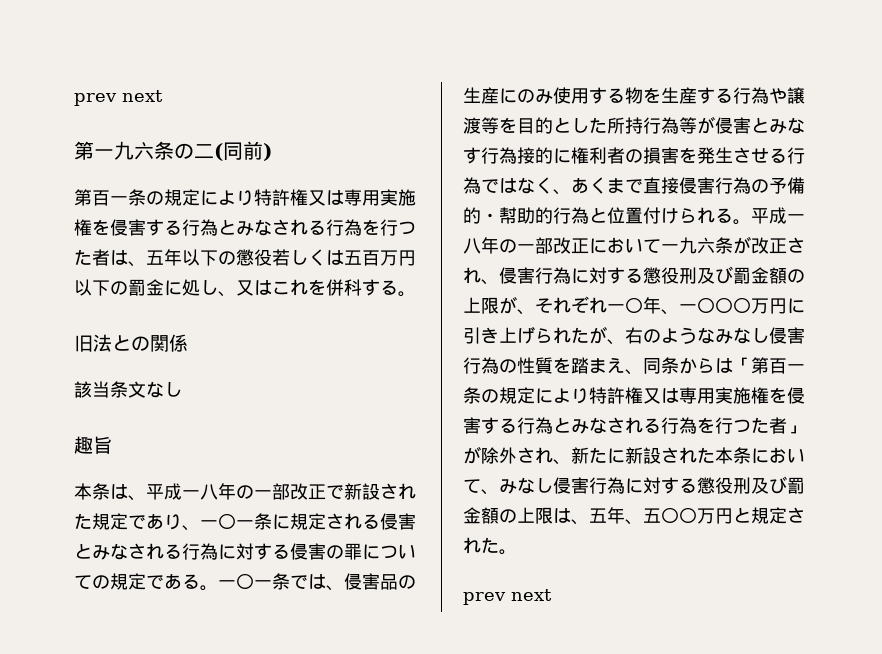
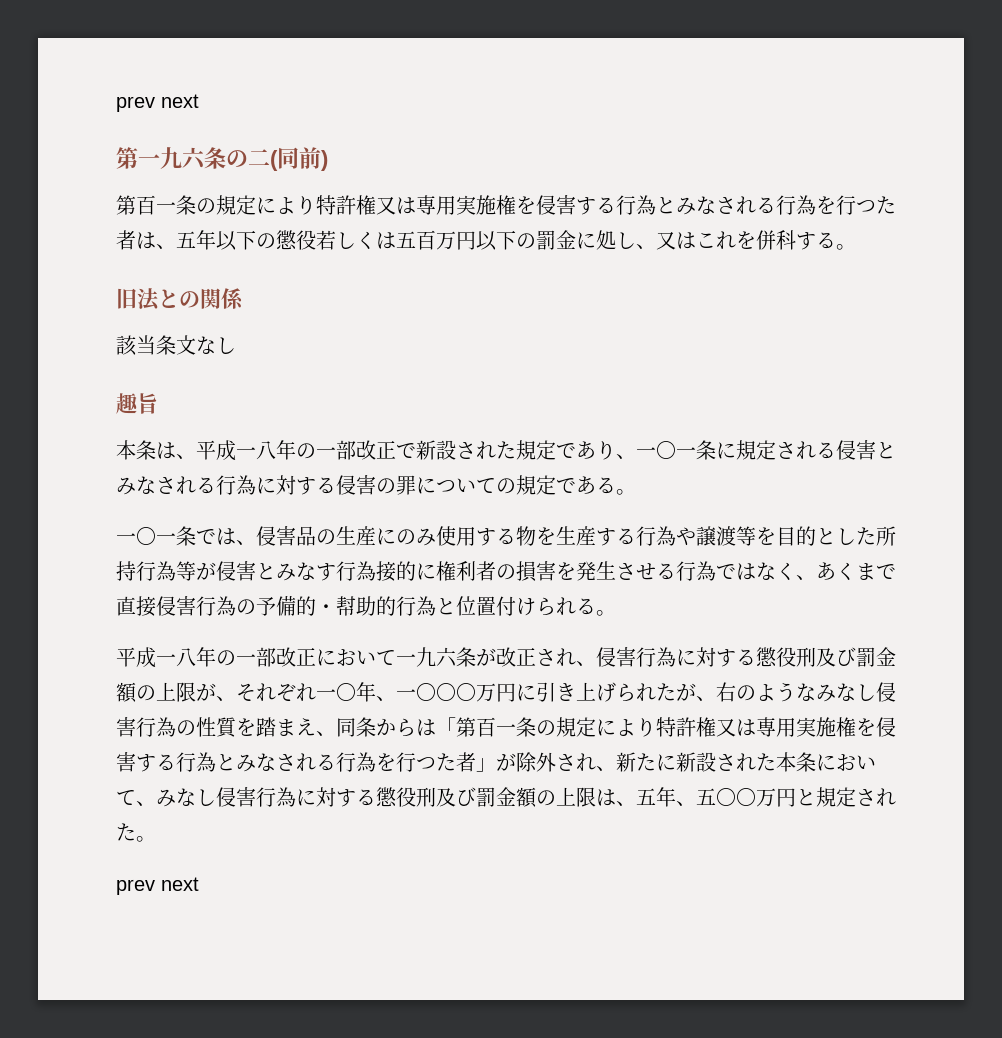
- 本条は、平成一八年の一部改正で新設された規定であり、一〇一条に規定される侵害とみなされる行為に対する侵害の罪についての規定である。一〇一条では、侵害品の生産にのみ使用する物を生産する行為や譲渡等を目的とした所持行為等が侵害とみなす行為接的に権利者の損害を発生させる行為ではなく、あくまで直接侵害行為の予備的・幇助的行為と位置付けられる。平成一八年の一部改正において一九六条が改正され、侵害行為に対する懲役刑及び罰金額の上限が、それぞれ一〇年、一〇〇〇万円に引き上げられたが、右のようなみなし侵害行為の性質を踏まえ、同条からは「第百一条の規定により特許権又は専用実施権を侵害する行為とみなされる行為を行つた者」が除外され、新たに新設された本条において、みなし侵害行為に対する懲役刑及び罰金額の上限は、五年、五〇〇万円と規定された。
+ 本条は、平成一八年の一部改正で新設された規定であり、一〇一条に規定される侵害とみなされる行為に対する侵害の罪についての規定である。
+ 一〇一条では、侵害品の生産にのみ使用する物を生産する行為や譲渡等を目的とした所持行為等が侵害とみなす行為接的に権利者の損害を発生させる行為ではなく、あくまで直接侵害行為の予備的・幇助的行為と位置付けられる。
+ 平成一八年の一部改正において一九六条が改正され、侵害行為に対する懲役刑及び罰金額の上限が、それぞれ一〇年、一〇〇〇万円に引き上げられたが、右のようなみなし侵害行為の性質を踏まえ、同条からは「第百一条の規定により特許権又は専用実施権を侵害する行為とみなされる行為を行つた者」が除外され、新たに新設された本条において、みなし侵害行為に対する懲役刑及び罰金額の上限は、五年、五〇〇万円と規定された。

